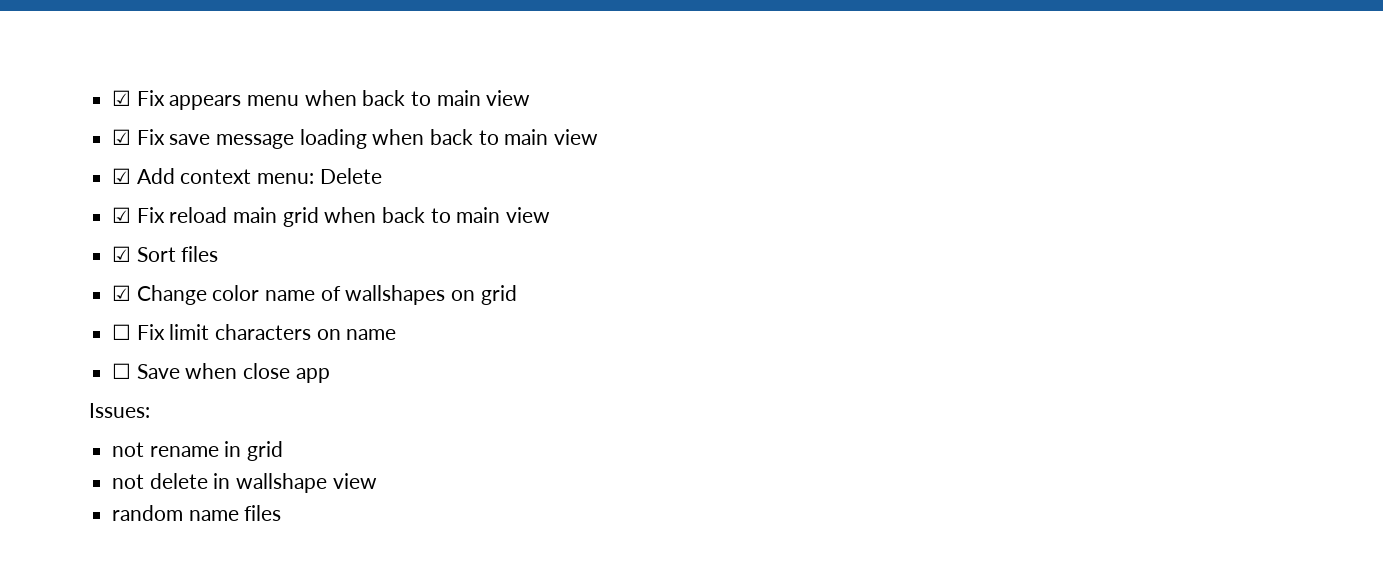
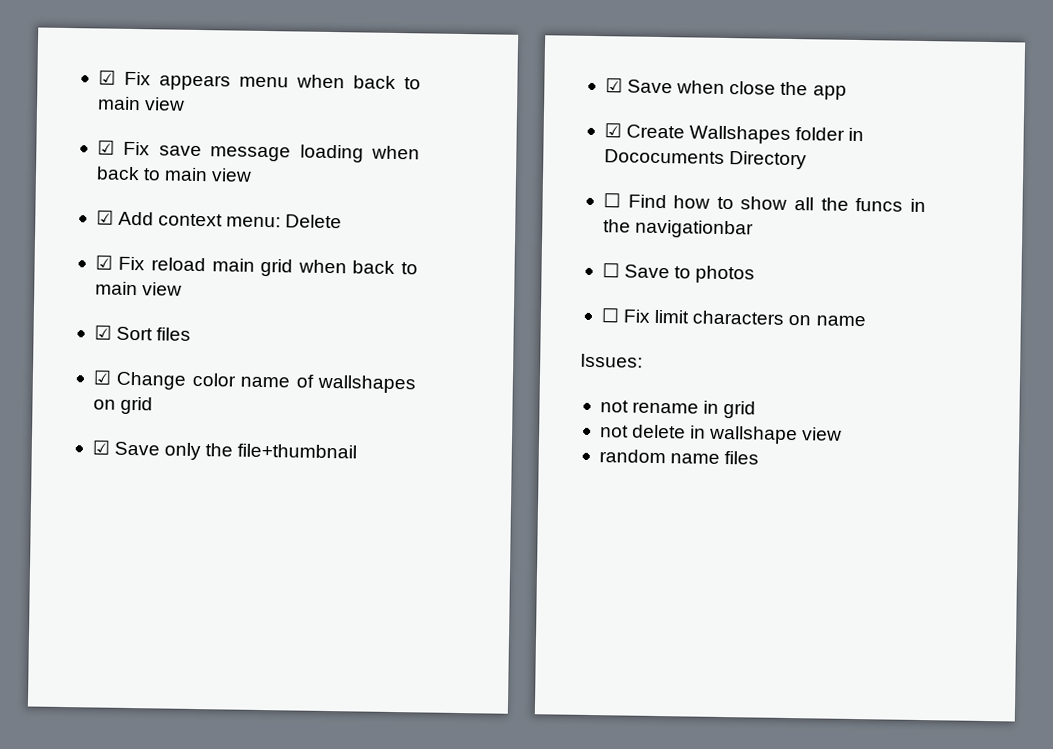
+ ☑ Save only the file+thumbnail
+ ☑ Save when close the app
+ ☑ Create Wallshapes folder in Dococuments Directory
+ ☐ Find how to show all the funcs in the navigationbar
+ ☐ Save to photos
- ☐ Save when close app

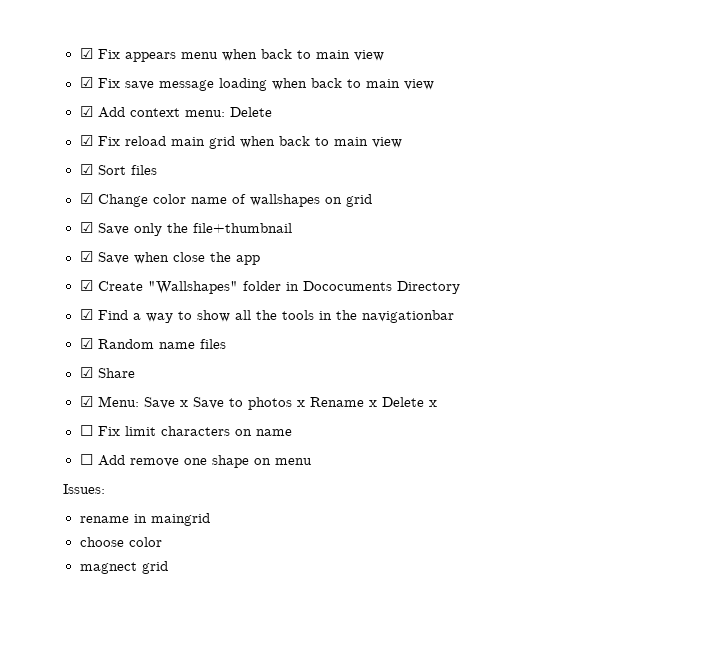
- ☑ Create Wallshapes folder in Dococuments Directory
+ ☑ Create "Wallshapes" folder in Dococuments Directory
- ☐ Find how to show all the funcs in the navigationbar
+ ☑ Find a way to show all the tools in the navigationbar
- ☐ Save to photos
+ ☑ Random name files
+ ☑ Share
+ ☑ Menu: Save x Save to photos x Rename x Delete x
+ ☐ Add remove one shape on menu
- not rename in grid
- not delete in wallshape view
- random name files
+ rename in maingrid
+ choose color
+ magnect grid

